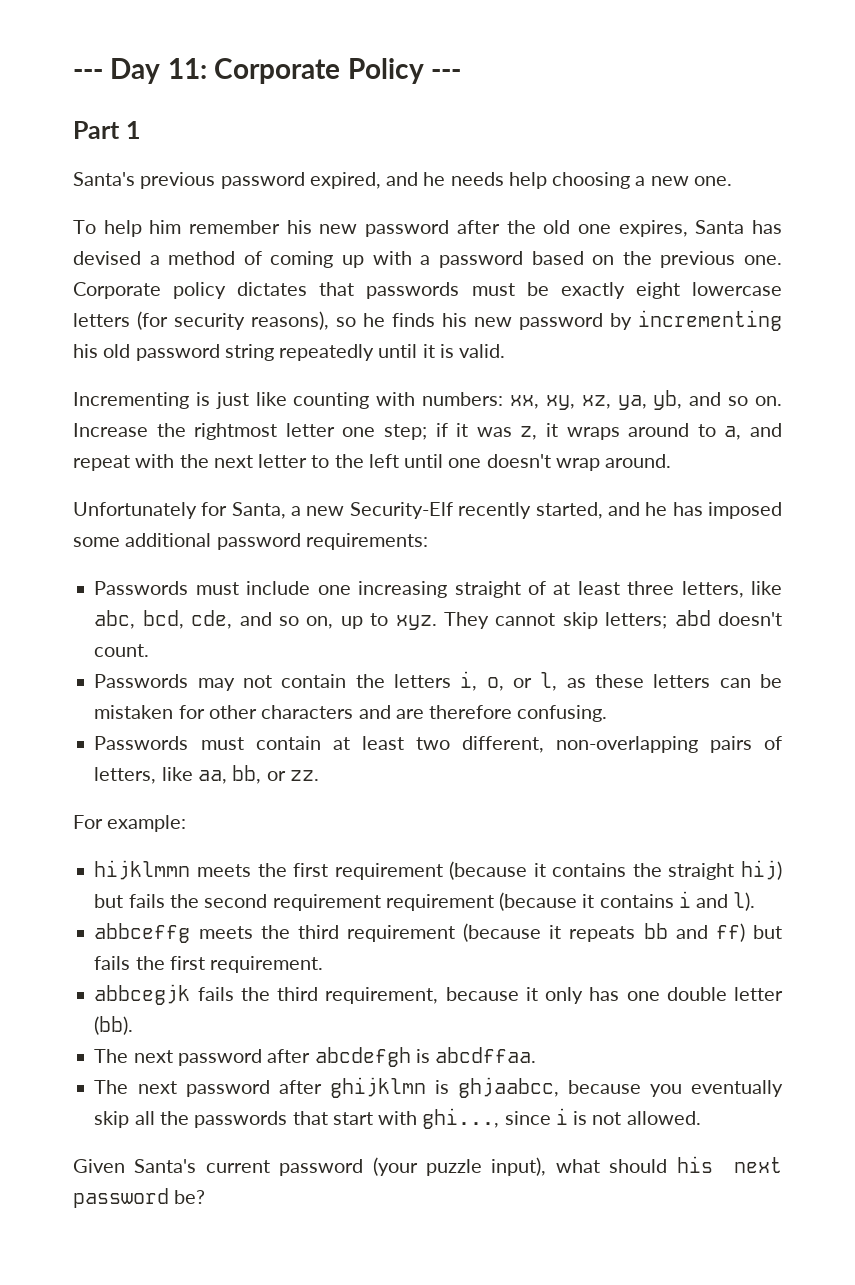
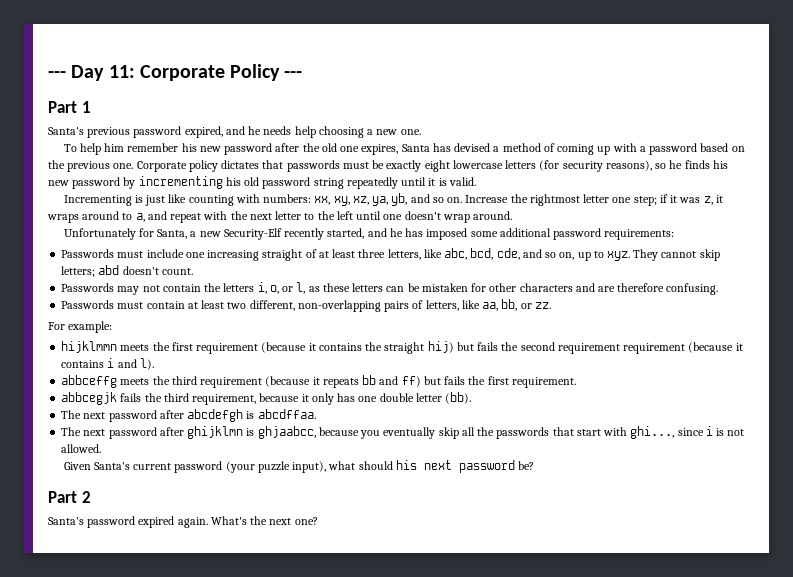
+ Part 2
+ Santa's password expired again. What's the next one?

